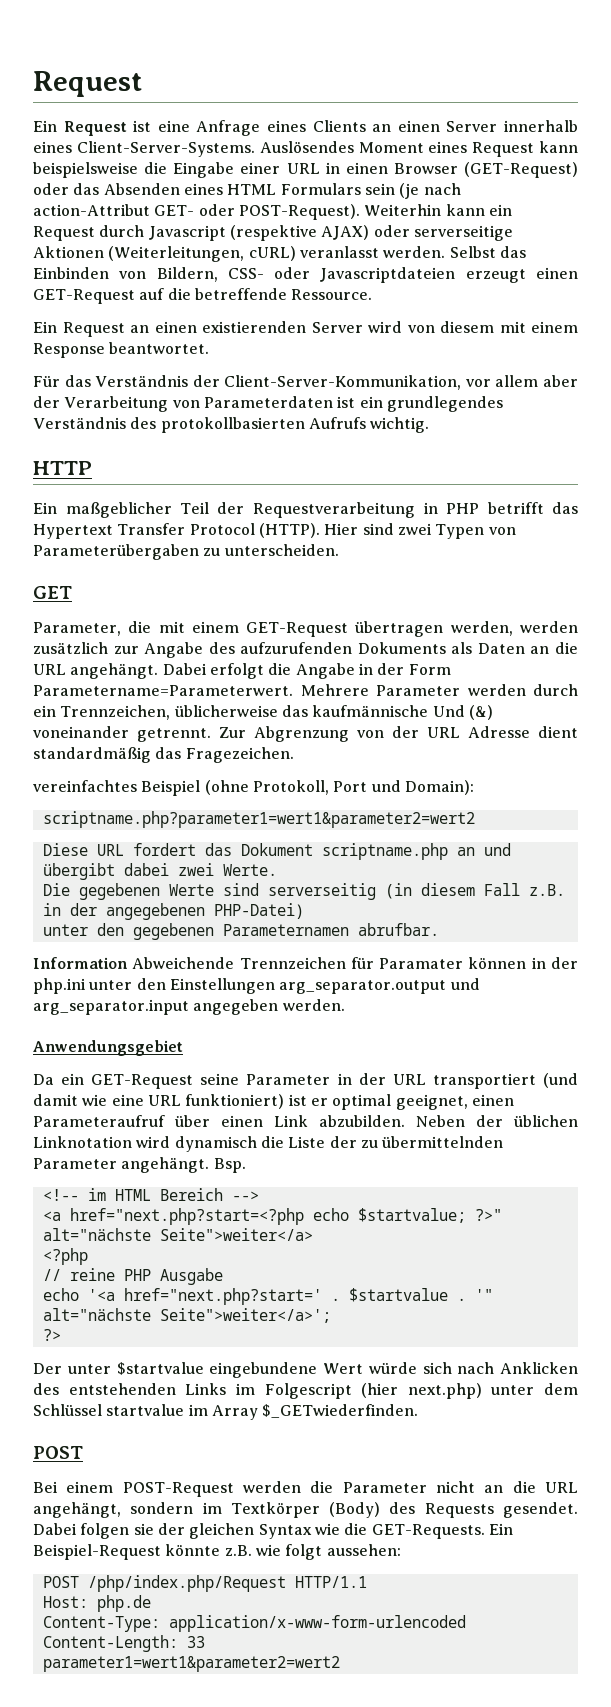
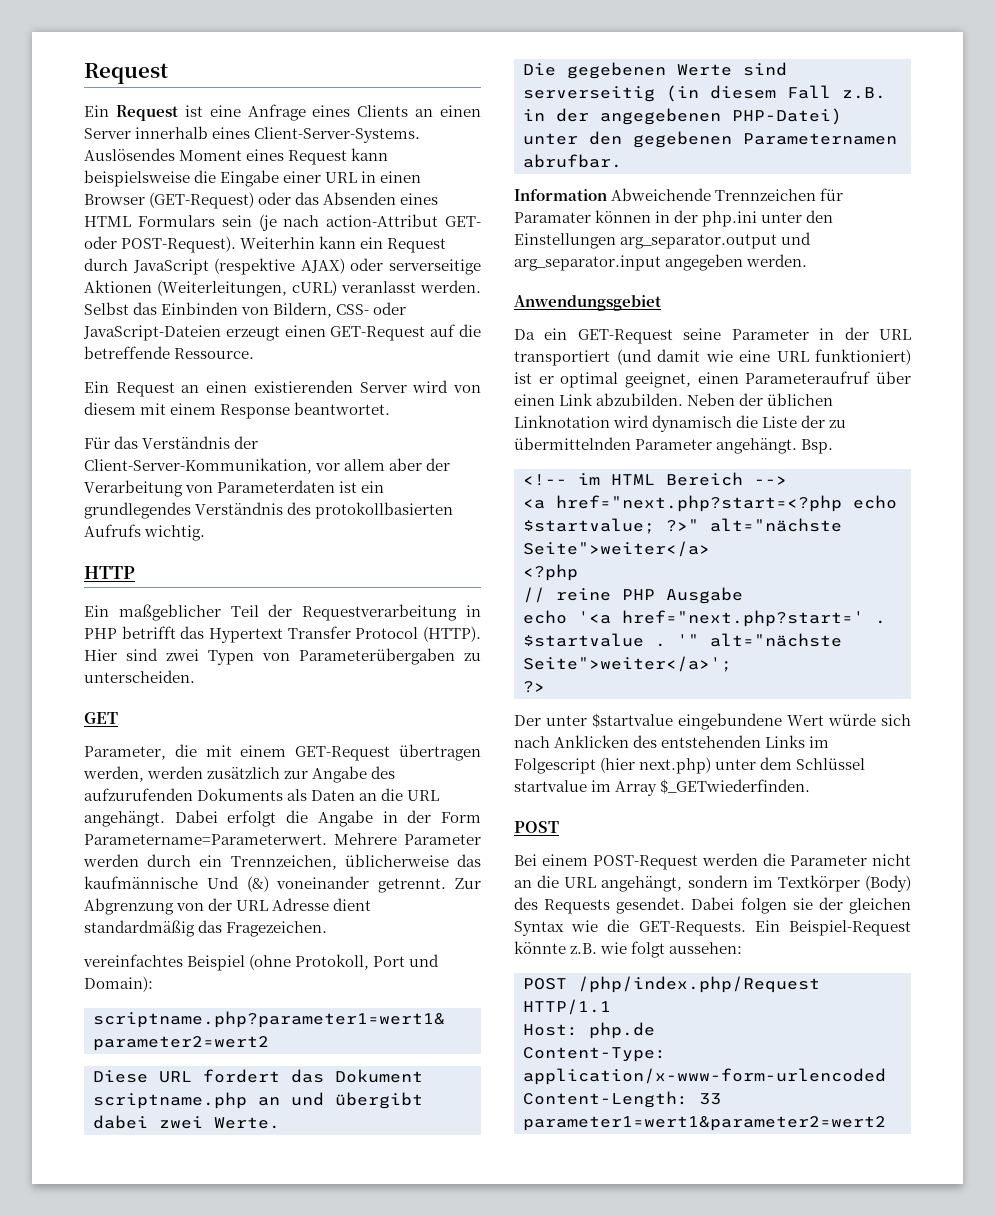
- Weiterhin kann ein Request durch Javascript (respektive AJAX) oder serverseitige Aktionen (Weiterleitungen, cURL) veranlasst werden.
+ Weiterhin kann ein Request durch JavaScript (respektive AJAX) oder serverseitige Aktionen (Weiterleitungen, cURL) veranlasst werden.
- Selbst das Einbinden von Bildern, CSS- oder Javascriptdateien erzeugt einen GET-Request auf die betreffende Ressource.
+ Selbst das Einbinden von Bildern, CSS- oder JavaScript-Dateien erzeugt einen GET-Request auf die betreffende Ressource.

